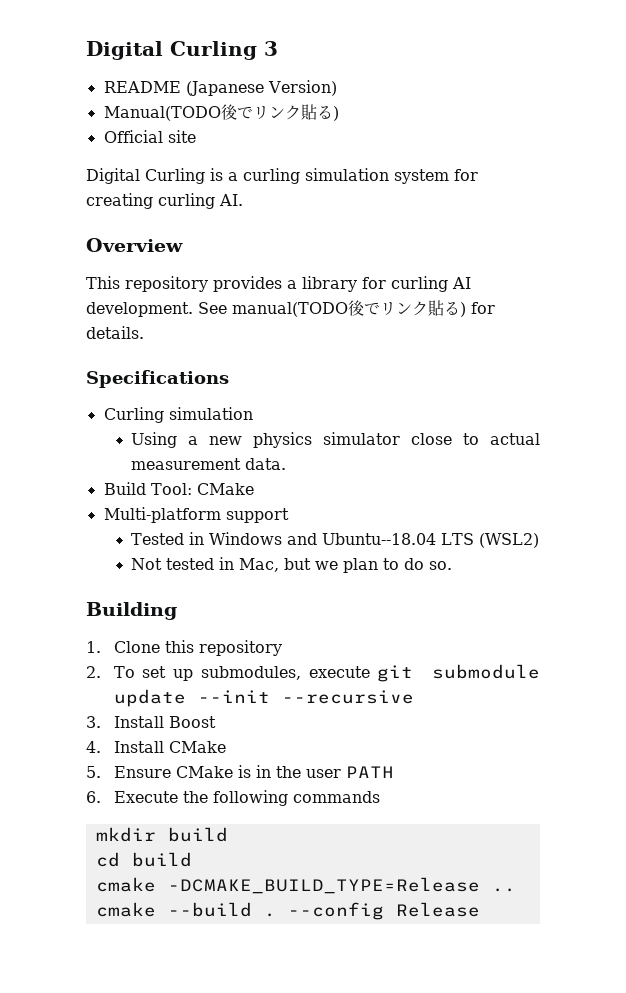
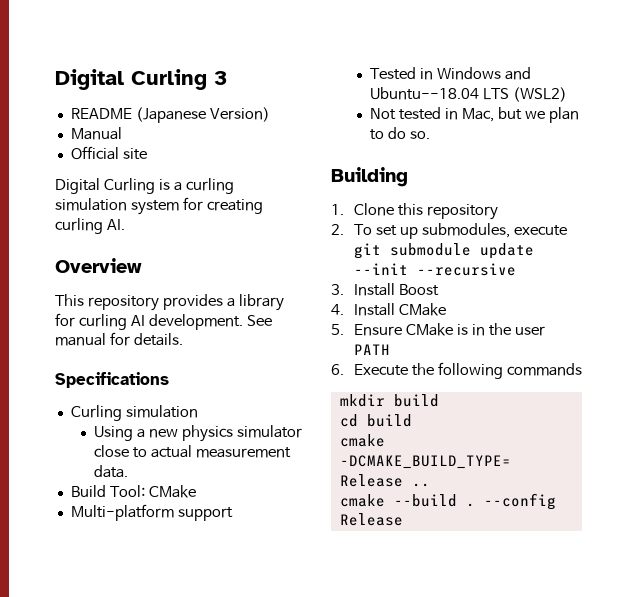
- Manual(TODO後でリンク貼る)
+ Manual
- See manual(TODO後でリンク貼る) for details.
+ See manual for details.

